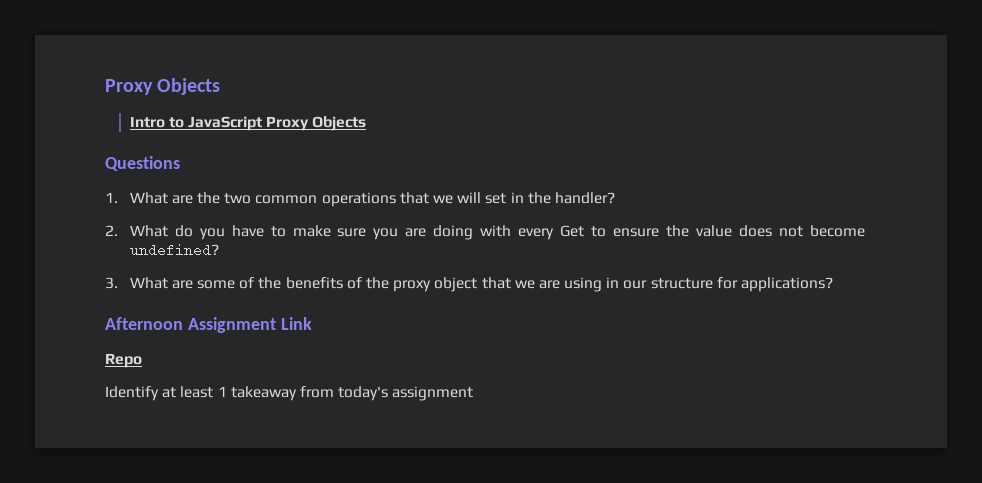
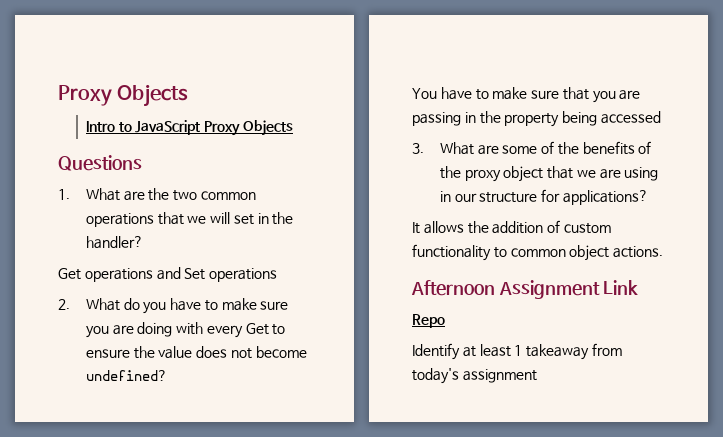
+ Get operations and Set operations
+ You have to make sure that you are passing in the property being accessed
+ It allows the addition of custom functionality to common object actions.

